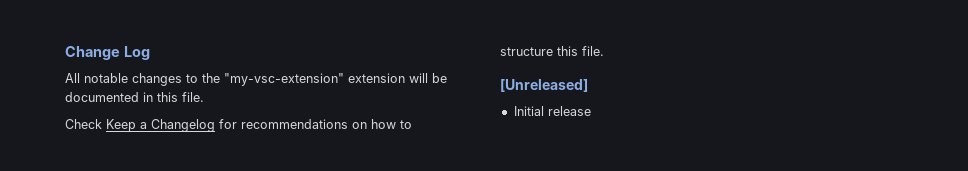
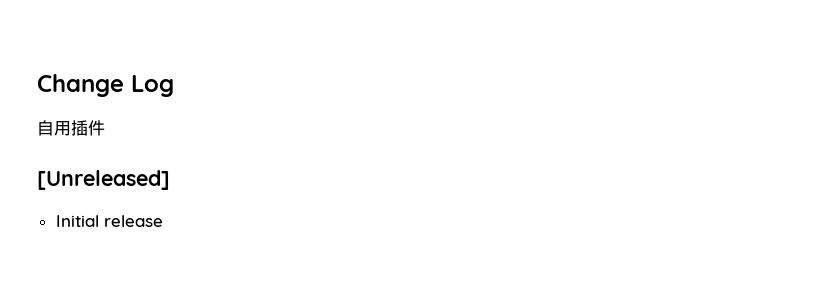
- All notable changes to the "my-vsc-extension" extension will be documented in this file.
- Check Keep a Changelog for recommendations on how to structure this file.
+ 自用插件

